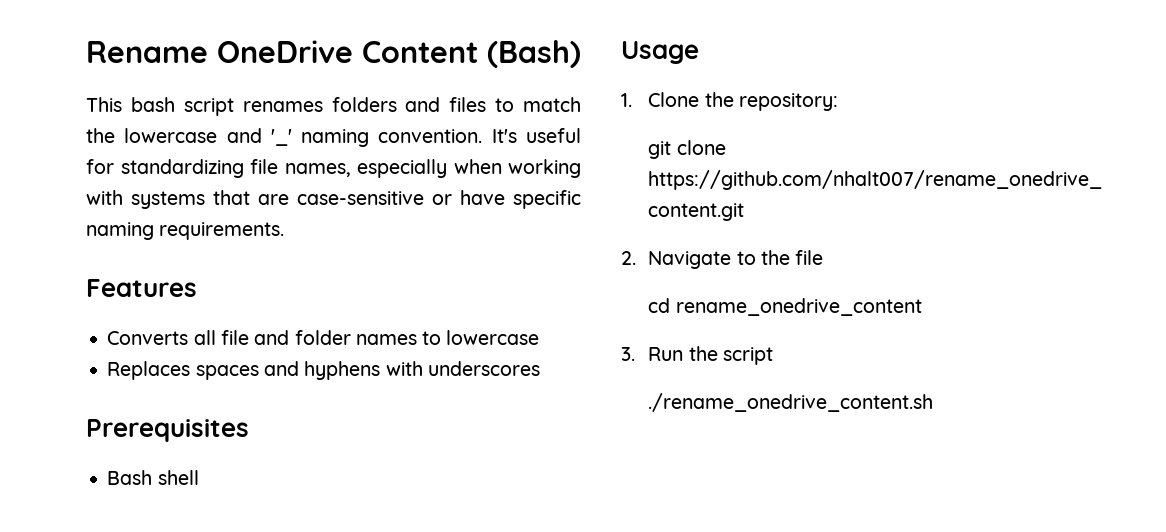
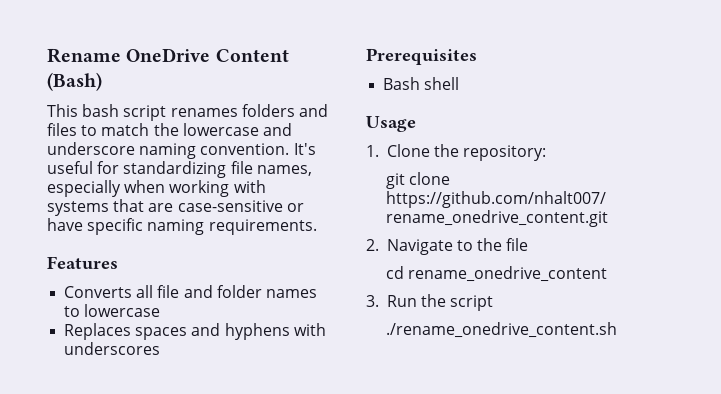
- This bash script renames folders and files to match the lowercase and '_' naming convention.
+ This bash script renames folders and files to match the lowercase and underscore naming convention.

